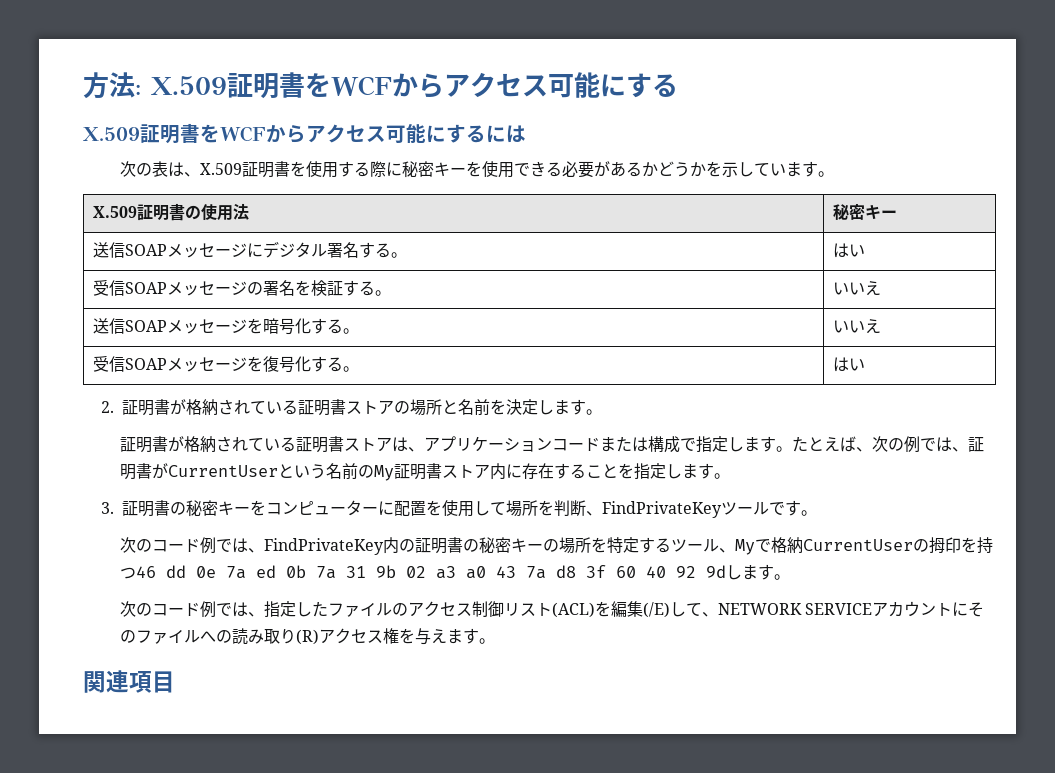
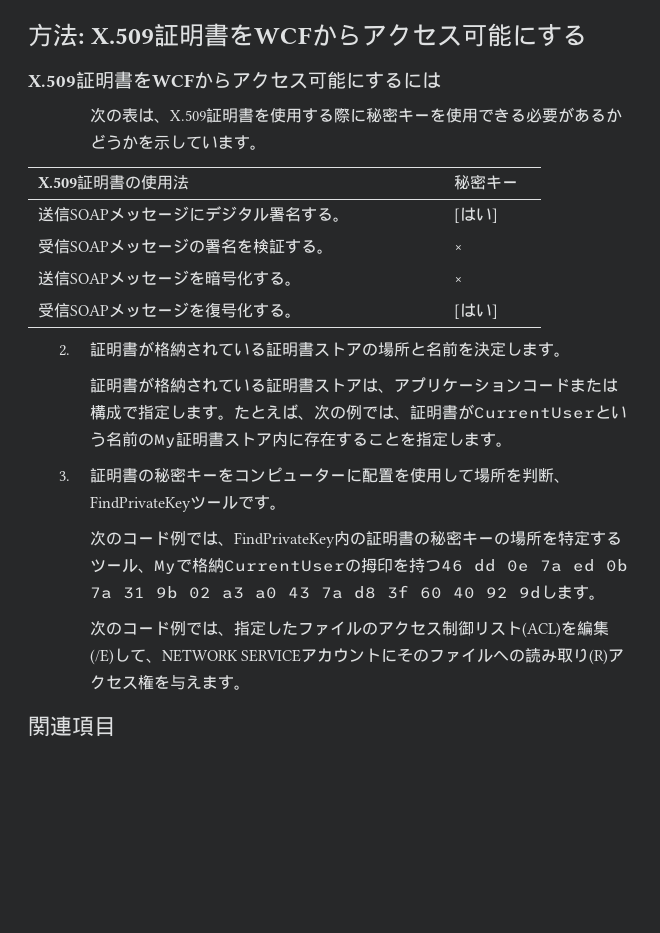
- 送信SOAPメッセージにデジタル署名する。 | はい
+ 送信SOAPメッセージにデジタル署名する。 | [はい]
- 受信SOAPメッセージの署名を検証する。 | いいえ
+ 受信SOAPメッセージの署名を検証する。 | ×
- 送信SOAPメッセージを暗号化する。 | いいえ
+ 送信SOAPメッセージを暗号化する。 | ×
- 受信SOAPメッセージを復号化する。 | はい
+ 受信SOAPメッセージを復号化する。 | [はい]

